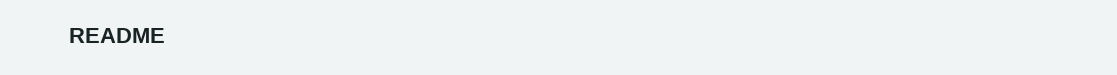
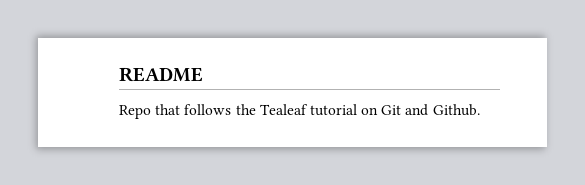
+ Repo that follows the Tealeaf tutorial on Git and Github.

